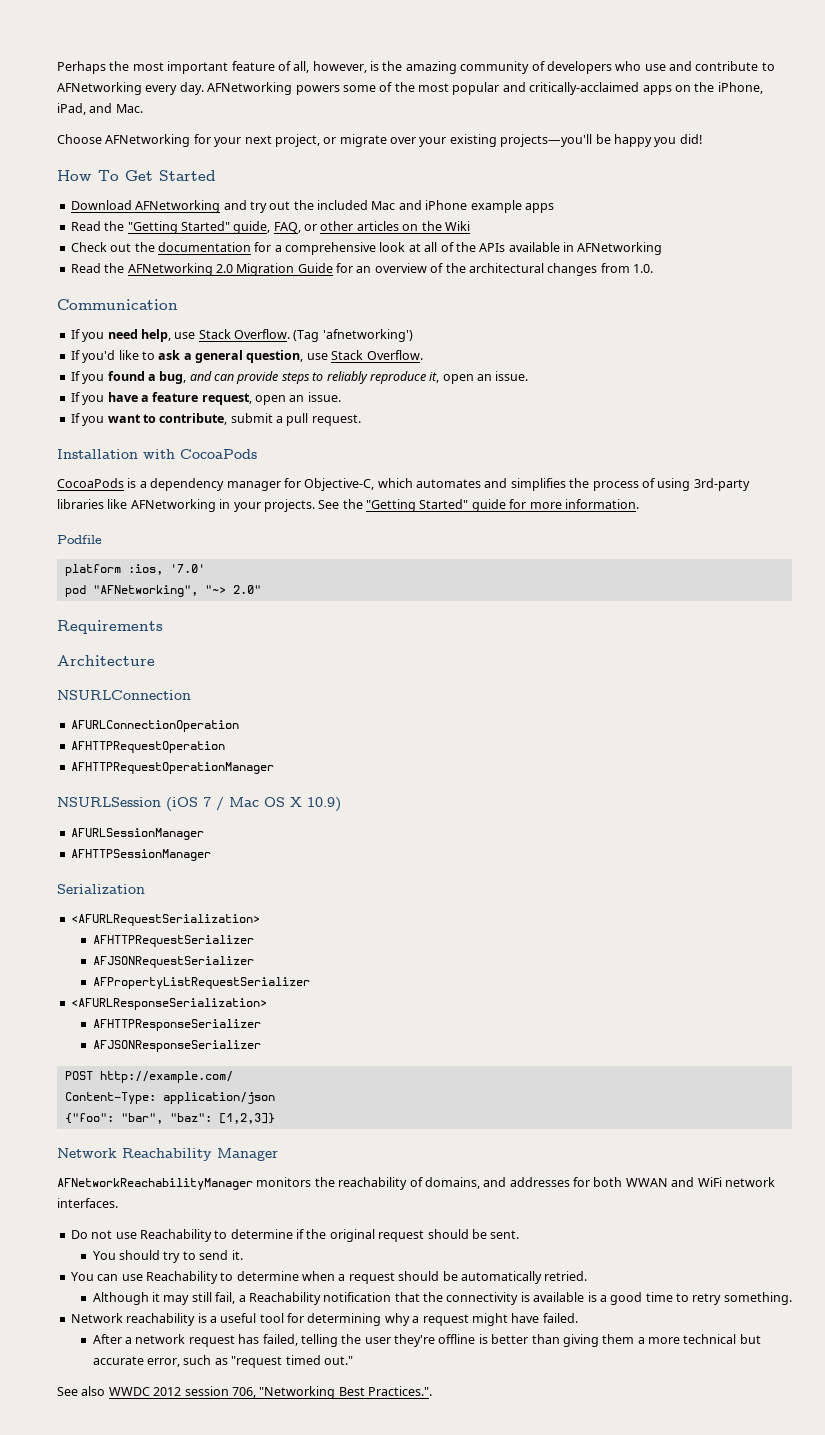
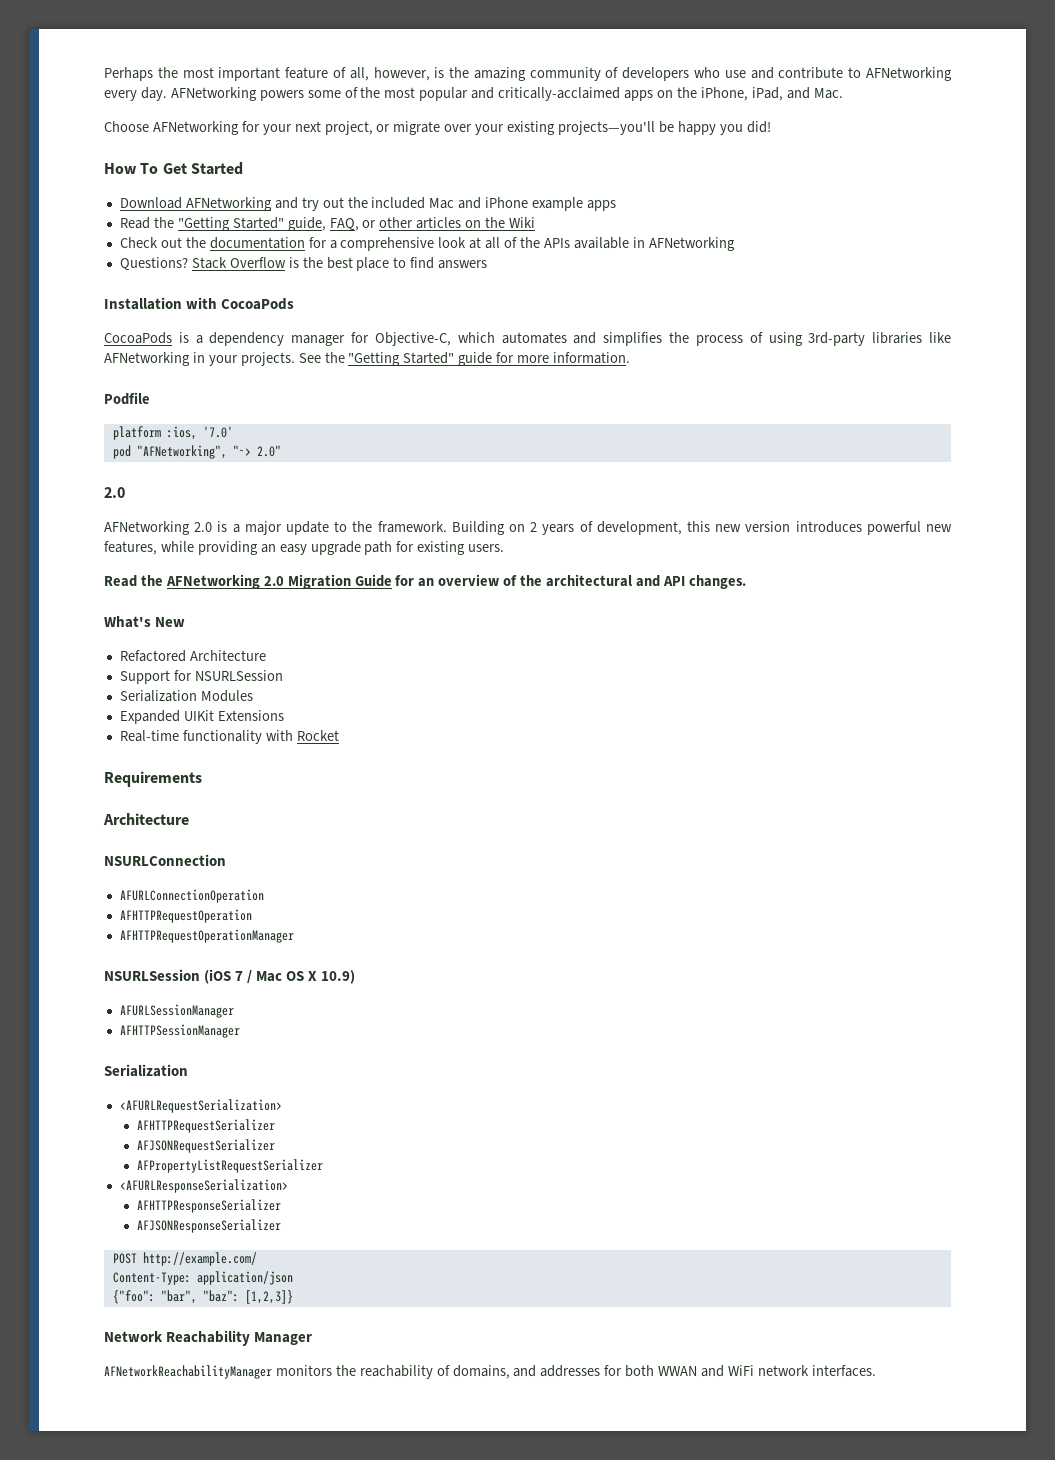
- Read the AFNetworking 2.0 Migration Guide for an overview of the architectural changes from 1.0.
- Communication
- If you need help, use Stack Overflow. (Tag 'afnetworking')
- If you'd like to ask a general question, use Stack Overflow.
- If you found a bug, and can provide steps to reliably reproduce it, open an issue.
- If you have a feature request, open an issue.
- If you want to contribute, submit a pull request.
+ Questions? Stack Overflow is the best place to find answers
  pod "AFNetworking", "~> 2.0"
+ 2.0
+ AFNetworking 2.0 is a major update to the framework. Building on 2 years of development, this new version introduces powerful new features, while providing an easy upgrade path for existing users.
+ Read the AFNetworking 2.0 Migration Guide for an overview of the architectural and API changes.
+ What's New
+ Refactored Architecture
+ Support for NSURLSession
+ Serialization Modules
+ Expanded UIKit Extensions
+ Real-time functionality with Rocket
- Do not use Reachability to determine if the original request should be sent.
- You should try to send it.
- You can use Reachability to determine when a request should be automatically retried.
- Although it may still fail, a Reachability notification that the connectivity is available is a good time to retry something.
- Network reachability is a useful tool for determining why a request might have failed.
- After a network request has failed, telling the user they're offline is better than giving them a more technical but accurate error, such as "request timed out."
- See also WWDC 2012 session 706, "Networking Best Practices.".

